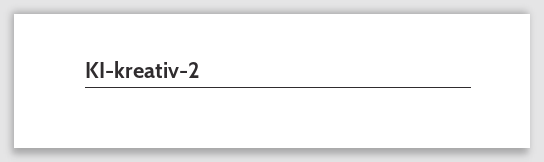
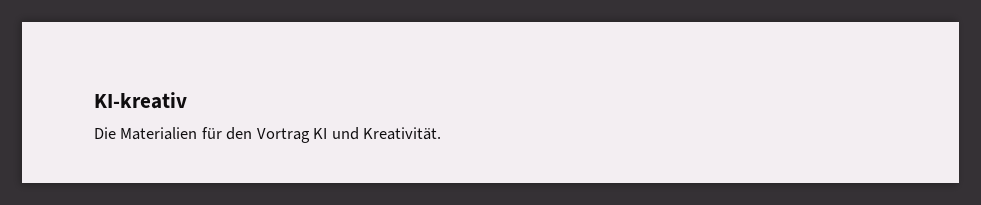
- KI-kreativ-2
+ KI-kreativ
+ Die Materialien für den Vortrag KI und Kreativität.

